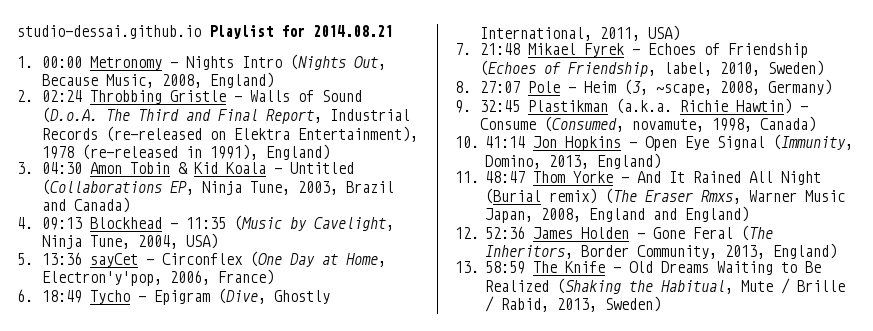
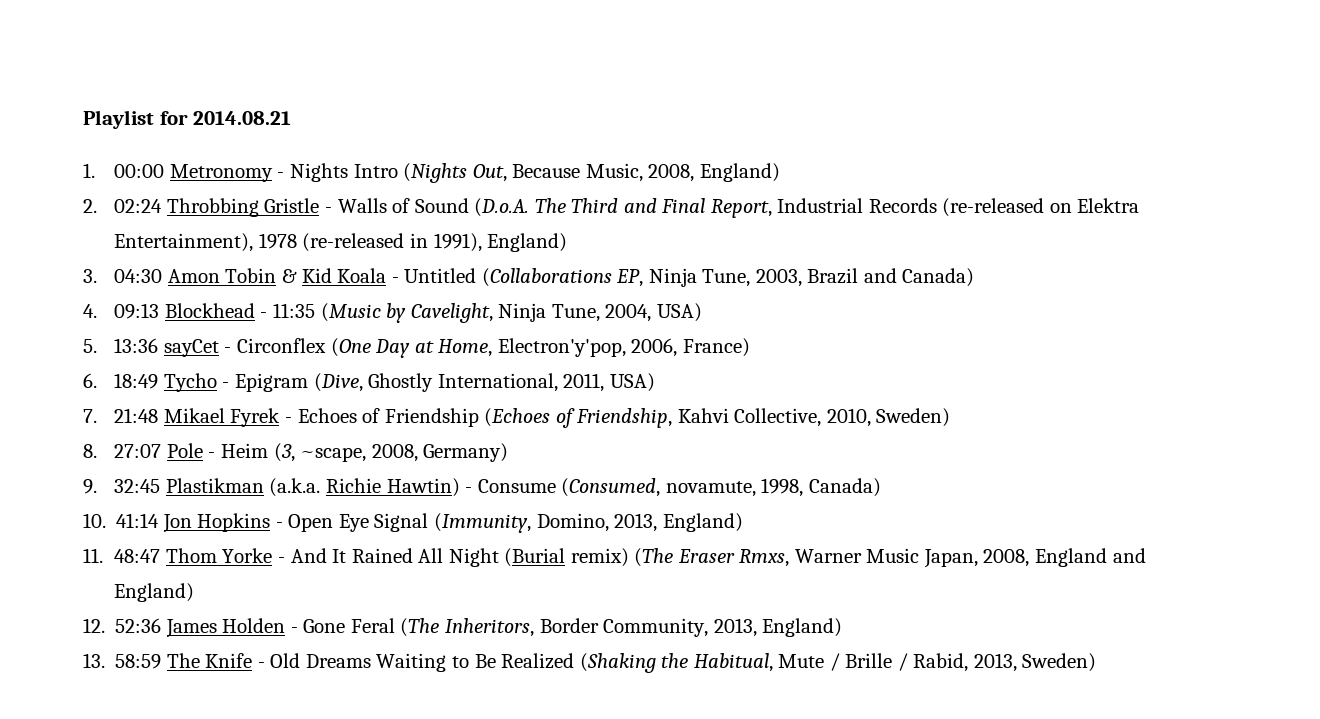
- studio-dessai.github.io Playlist for 2014.08.21
+ Playlist for 2014.08.21
- 7. 21:48 Mikael Fyrek - Echoes of Friendship (Echoes of Friendship, label, 2010, Sweden)
+ 7. 21:48 Mikael Fyrek - Echoes of Friendship (Echoes of Friendship, Kahvi Collective, 2010, Sweden)

